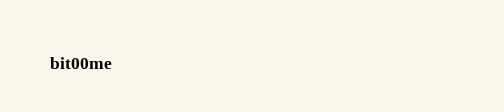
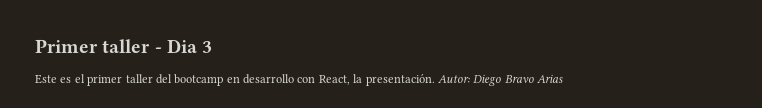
- bit00me
+ Primer taller - Dia 3
+ Este es el primer taller del bootcamp en desarrollo con React, la presentación. Autor: Diego Bravo Arias

